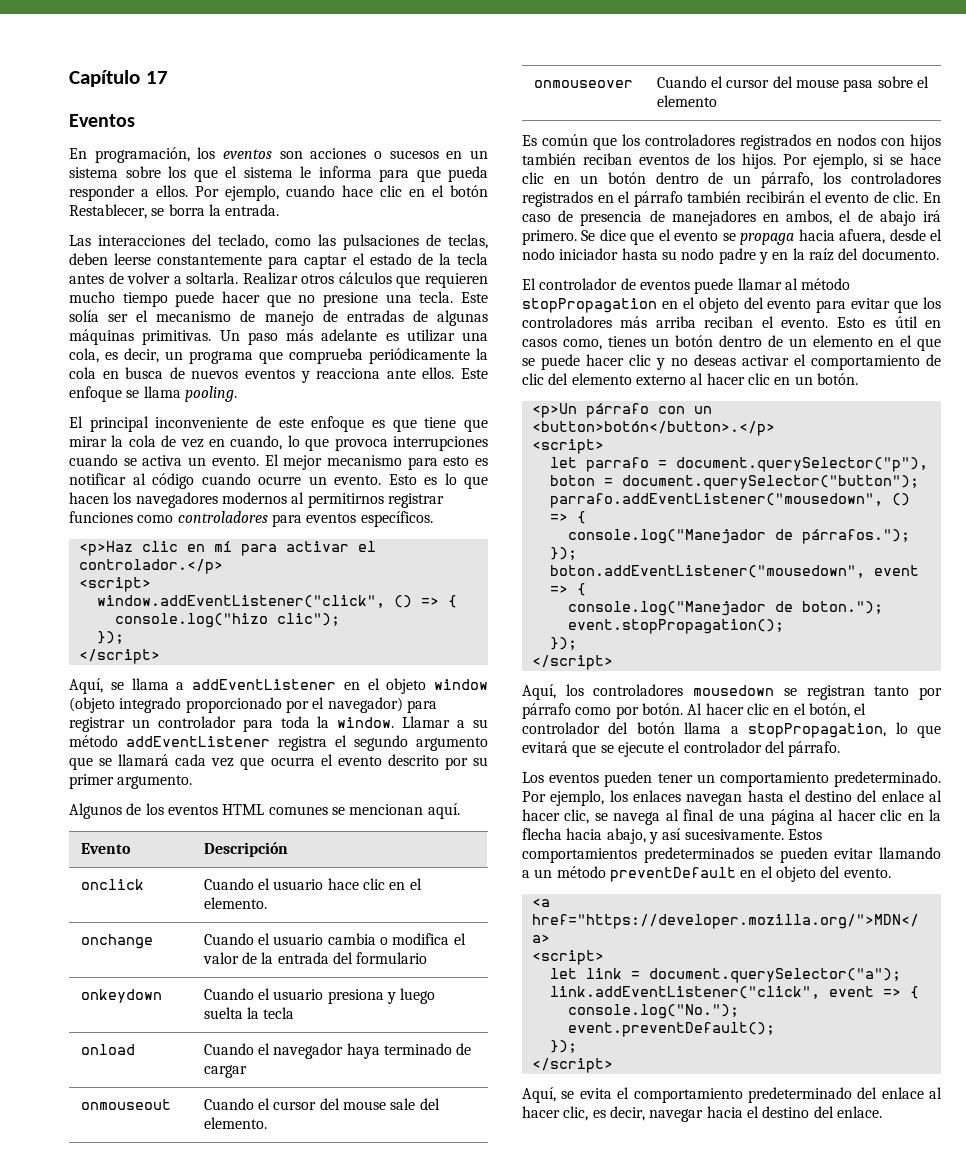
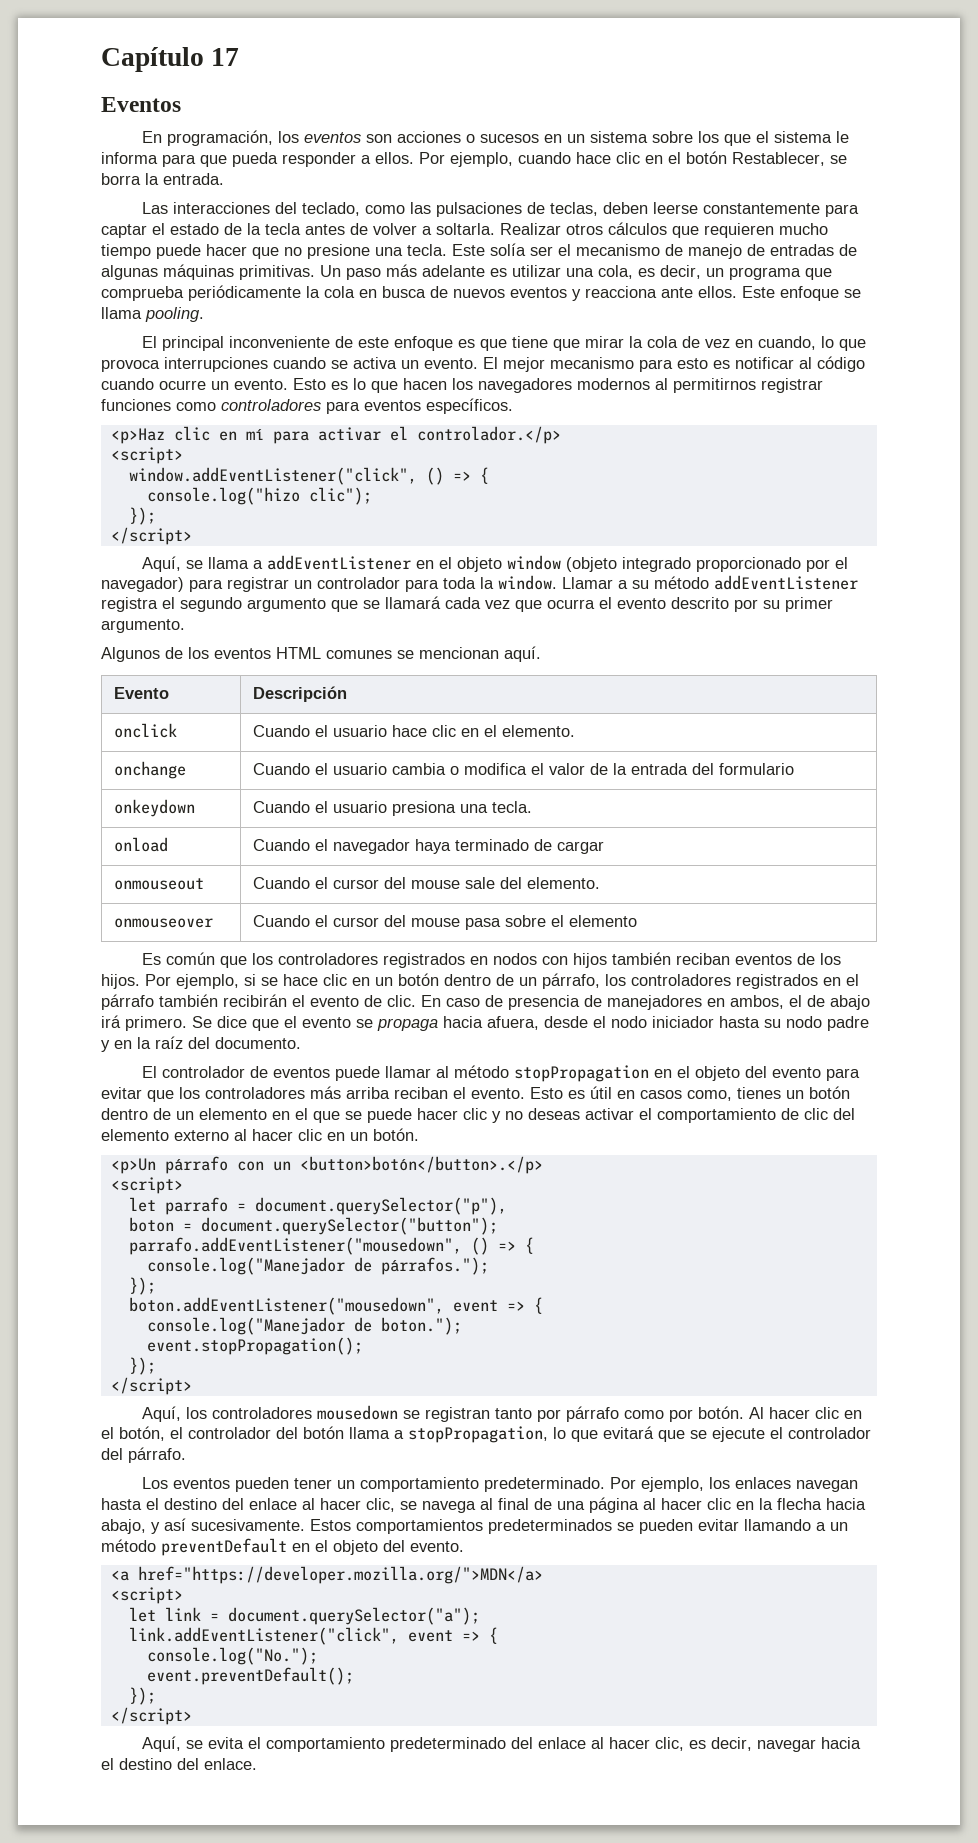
- onkeydown | Cuando el usuario presiona y luego suelta la tecla
+ onkeydown | Cuando el usuario presiona una tecla.

